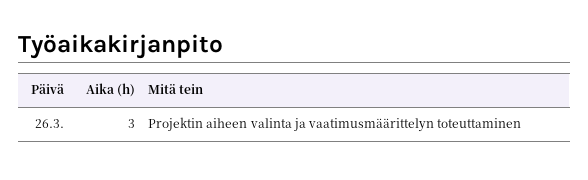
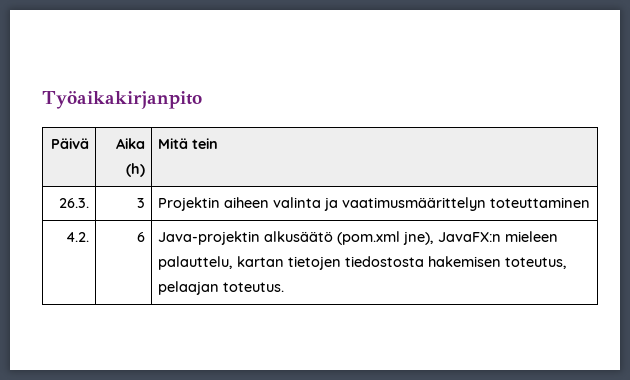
+ 4.2. | 6 | Java-projektin alkusäätö (pom.xml jne), JavaFX:n mieleen palauttelu, kartan tietojen tiedostosta hakemisen toteutus, pelaajan toteutus.

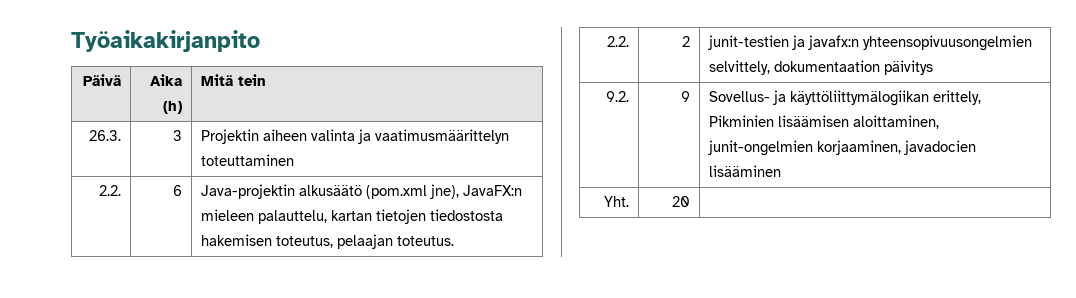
- 4.2. | 6 | Java-projektin alkusäätö (pom.xml jne), JavaFX:n mieleen palauttelu, kartan tietojen tiedostosta hakemisen toteutus, pelaajan toteutus.
+ 2.2. | 6 | Java-projektin alkusäätö (pom.xml jne), JavaFX:n mieleen palauttelu, kartan tietojen tiedostosta hakemisen toteutus, pelaajan toteutus.
+ 2.2. | 2 | junit-testien ja javafx:n yhteensopivuusongelmien selvittely, dokumentaation päivitys
+ 9.2. | 9 | Sovellus- ja käyttöliittymälogiikan erittely, Pikminien lisäämisen aloittaminen, junit-ongelmien korjaaminen, javadocien lisääminen
+ Yht. | 20 |

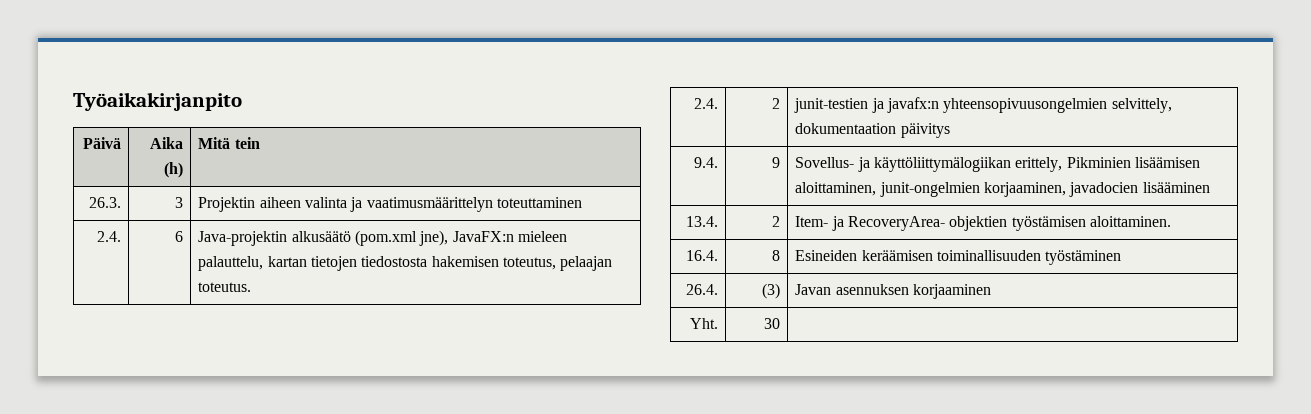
- 2.2. | 6 | Java-projektin alkusäätö (pom.xml jne), JavaFX:n mieleen palauttelu, kartan tietojen tiedostosta hakemisen toteutus, pelaajan toteutus.
+ 2.4. | 6 | Java-projektin alkusäätö (pom.xml jne), JavaFX:n mieleen palauttelu, kartan tietojen tiedostosta hakemisen toteutus, pelaajan toteutus.
- 2.2. | 2 | junit-testien ja javafx:n yhteensopivuusongelmien selvittely, dokumentaation päivitys
+ 2.4. | 2 | junit-testien ja javafx:n yhteensopivuusongelmien selvittely, dokumentaation päivitys
- 9.2. | 9 | Sovellus- ja käyttöliittymälogiikan erittely, Pikminien lisäämisen aloittaminen, junit-ongelmien korjaaminen, javadocien lisääminen
+ 9.4. | 9 | Sovellus- ja käyttöliittymälogiikan erittely, Pikminien lisäämisen aloittaminen, junit-ongelmien korjaaminen, javadocien lisääminen
+ 13.4. | 2 | Item- ja RecoveryArea- objektien työstämisen aloittaminen.
+ 16.4. | 8 | Esineiden keräämisen toiminallisuuden työstäminen
+ 26.4. | (3) | Javan asennuksen korjaaminen
- Yht. | 20 |
+ Yht. | 30 |

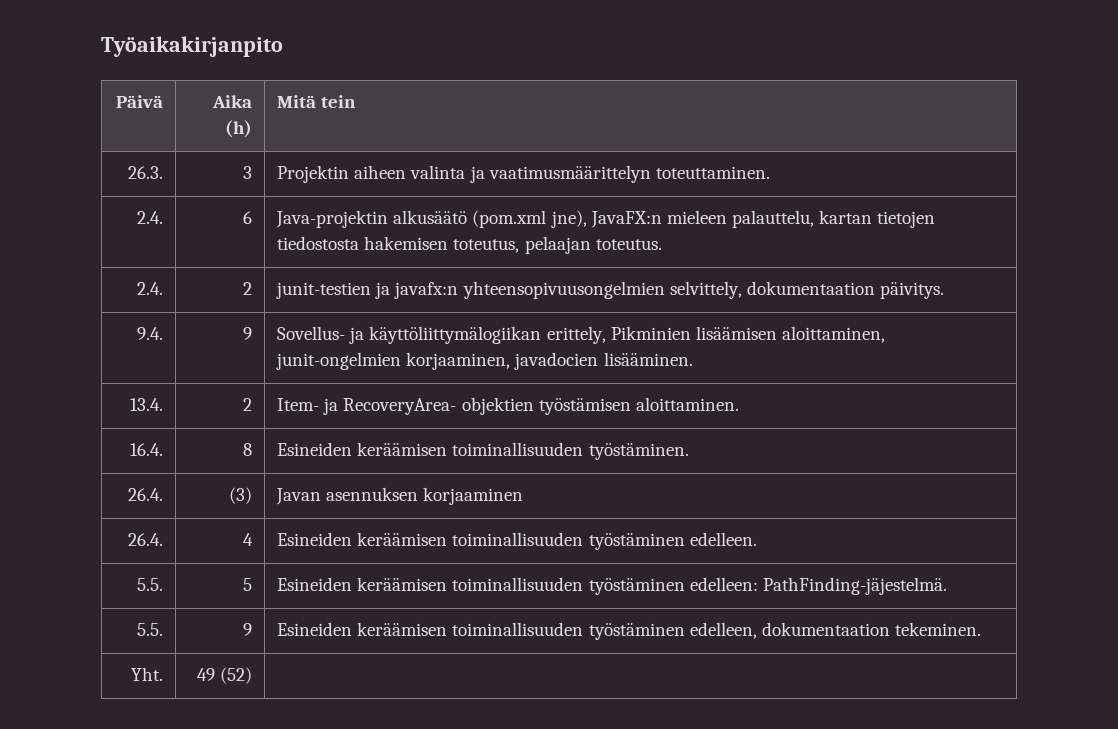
- 26.3. | 3 | Projektin aiheen valinta ja vaatimusmäärittelyn toteuttaminen
+ 26.3. | 3 | Projektin aiheen valinta ja vaatimusmäärittelyn toteuttaminen.
- 2.4. | 2 | junit-testien ja javafx:n yhteensopivuusongelmien selvittely, dokumentaation päivitys
+ 2.4. | 2 | junit-testien ja javafx:n yhteensopivuusongelmien selvittely, dokumentaation päivitys.
- 9.4. | 9 | Sovellus- ja käyttöliittymälogiikan erittely, Pikminien lisäämisen aloittaminen, junit-ongelmien korjaaminen, javadocien lisääminen
+ 9.4. | 9 | Sovellus- ja käyttöliittymälogiikan erittely, Pikminien lisäämisen aloittaminen, junit-ongelmien korjaaminen, javadocien lisääminen.
- 16.4. | 8 | Esineiden keräämisen toiminallisuuden työstäminen
+ 16.4. | 8 | Esineiden keräämisen toiminallisuuden työstäminen.
+ 26.4. | 4 | Esineiden keräämisen toiminallisuuden työstäminen edelleen.
+ 5.5. | 5 | Esineiden keräämisen toiminallisuuden työstäminen edelleen: PathFinding-jäjestelmä.
+ 5.5. | 9 | Esineiden keräämisen toiminallisuuden työstäminen edelleen, dokumentaation tekeminen.
- Yht. | 30 |
+ Yht. | 49 (52) |

